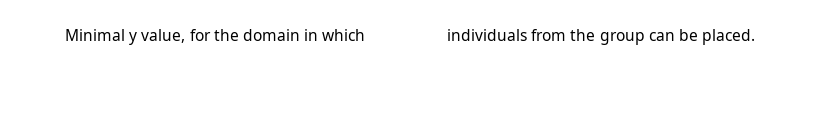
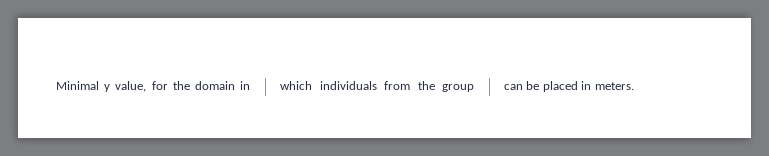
- Minimal y value, for the domain in which individuals from the group can be placed.
+ Minimal y value, for the domain in which individuals from the group can be placed in meters.

